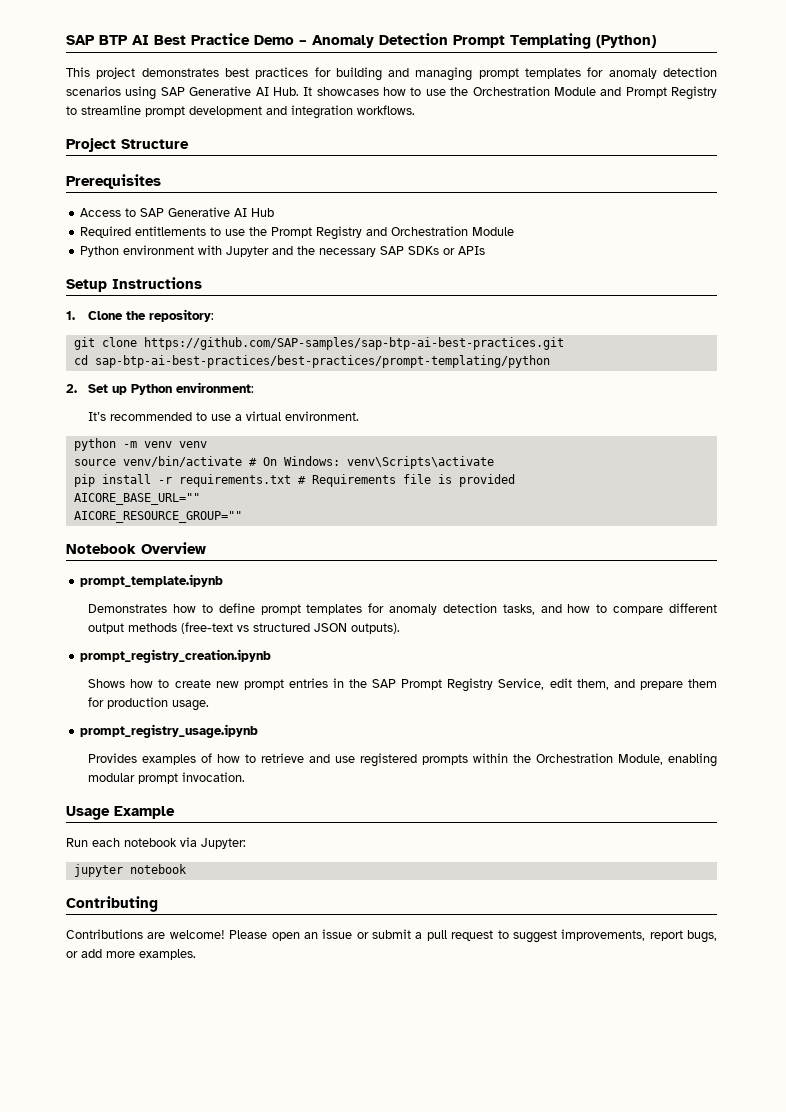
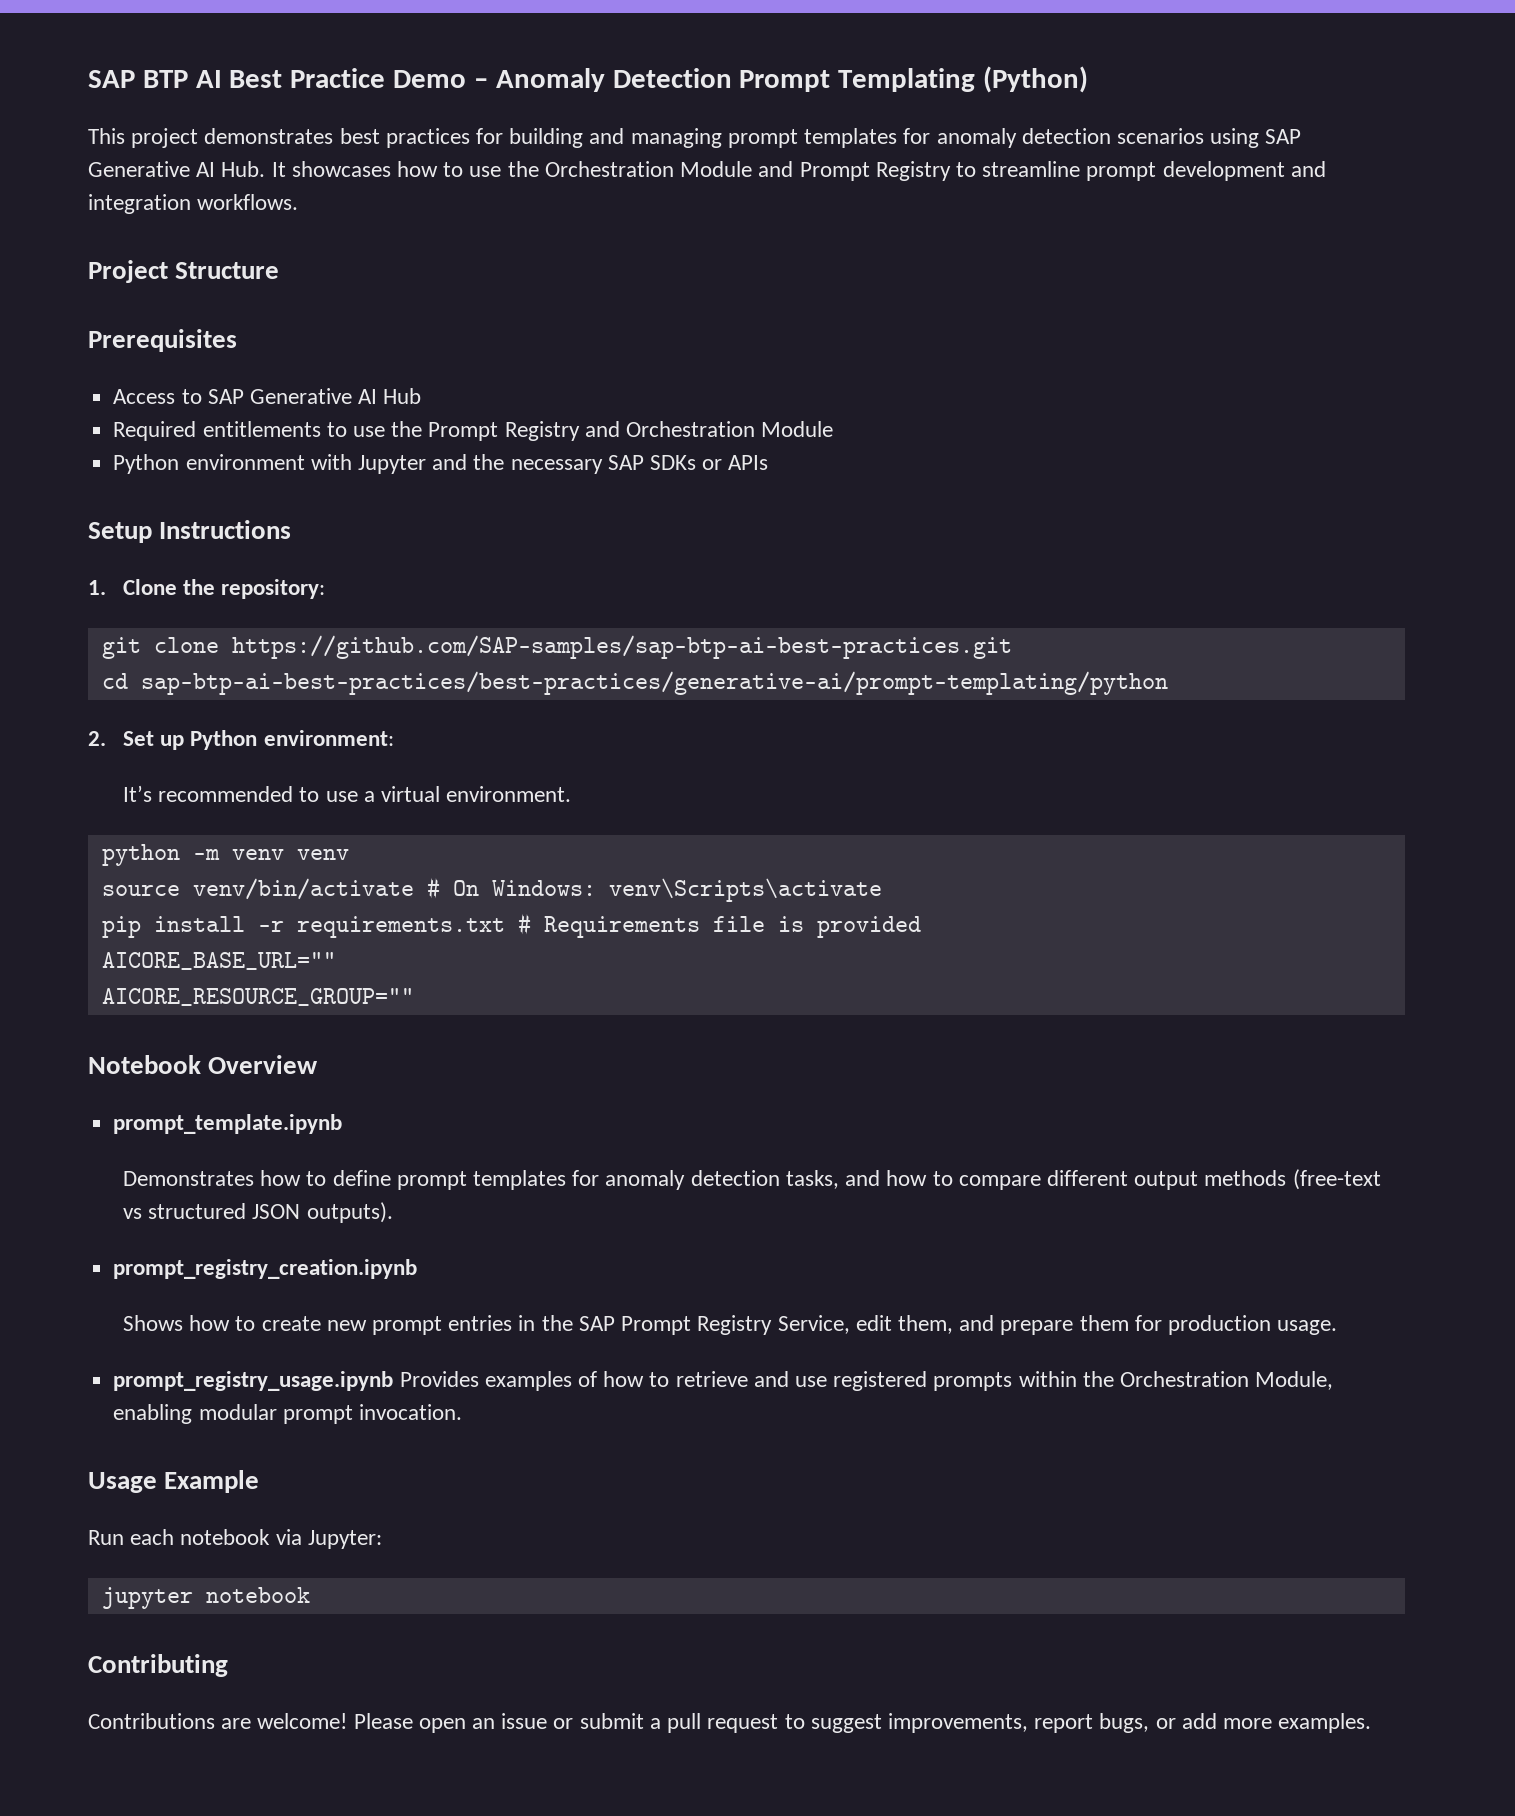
- cd sap-btp-ai-best-practices/best-practices/prompt-templating/python
+ cd sap-btp-ai-best-practices/best-practices/generative-ai/prompt-templating/python
- prompt_registry_usage.ipynb
- Provides examples of how to retrieve and use registered prompts within the Orchestration Module, enabling modular prompt invocation.
+ prompt_registry_usage.ipynb Provides examples of how to retrieve and use registered prompts within the Orchestration Module, enabling modular prompt invocation.

